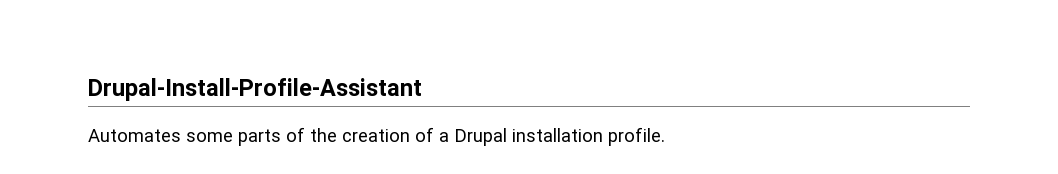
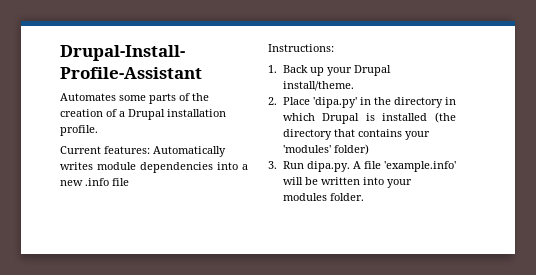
+ Current features: Automatically writes module dependencies into a new .info file
+ Instructions:
+ 1. Back up your Drupal install/theme.
+ 2. Place 'dipa.py' in the directory in which Drupal is installed (the directory that contains your 'modules' folder)
+ 3. Run dipa.py. A file 'example.info' will be written into your modules folder.

